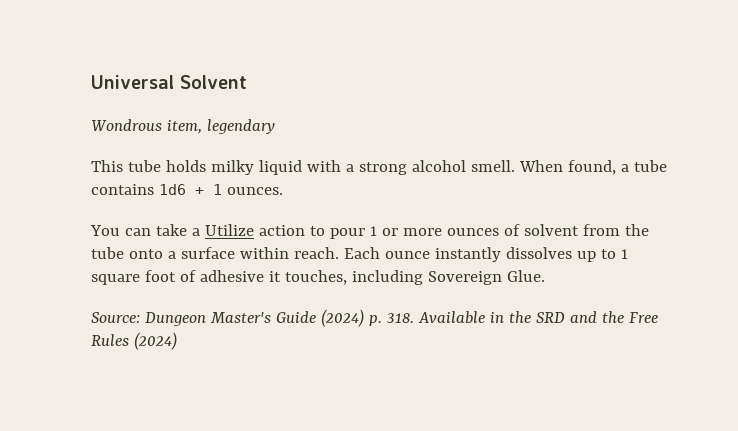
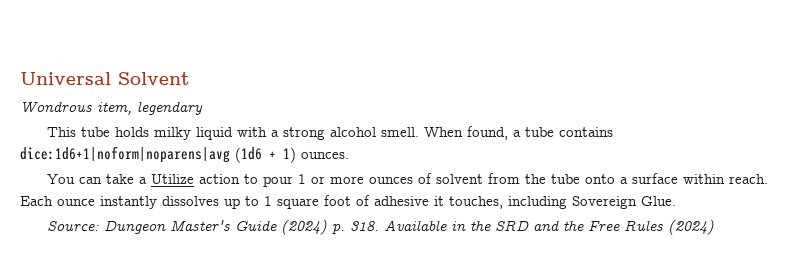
- When found, a tube contains 1d6 + 1 ounces.
+ When found, a tube contains dice:1d6+1|noform|noparens|avg (1d6 + 1) ounces.

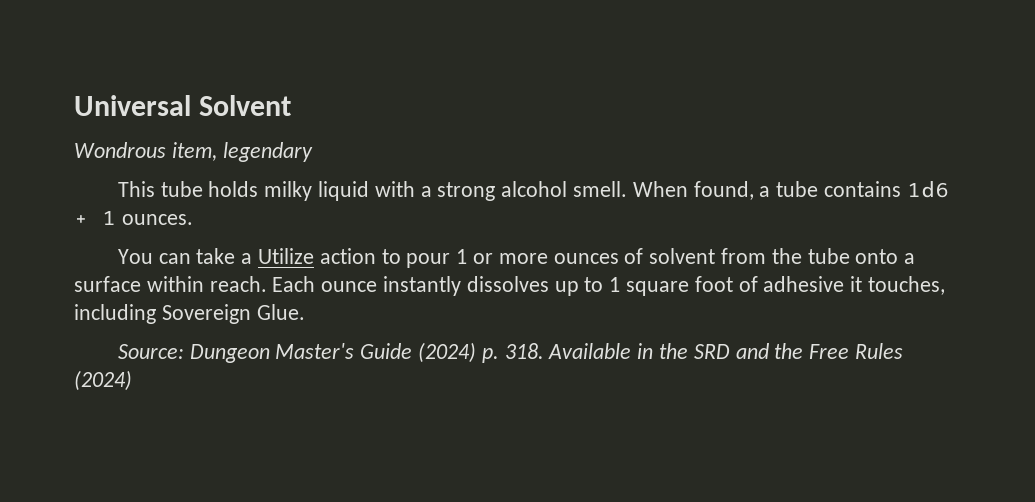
- When found, a tube contains dice:1d6+1|noform|noparens|avg (1d6 + 1) ounces.
+ When found, a tube contains 1d6 + 1 ounces.

